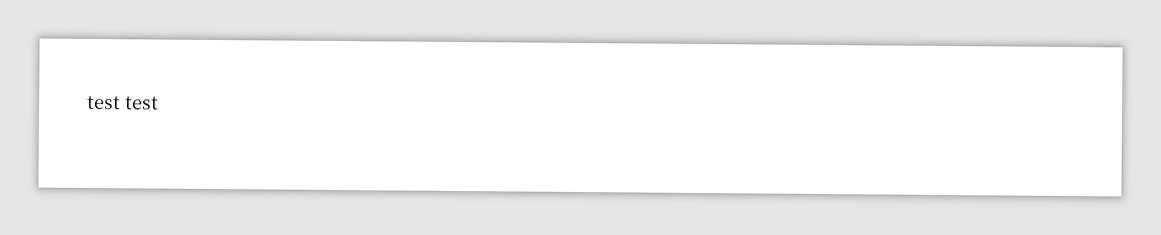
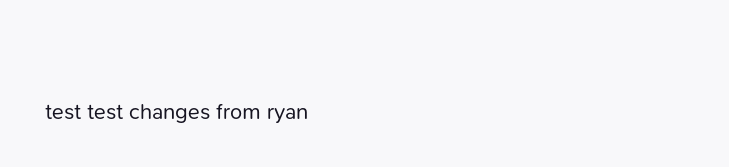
- test test
+ test test changes from ryan

